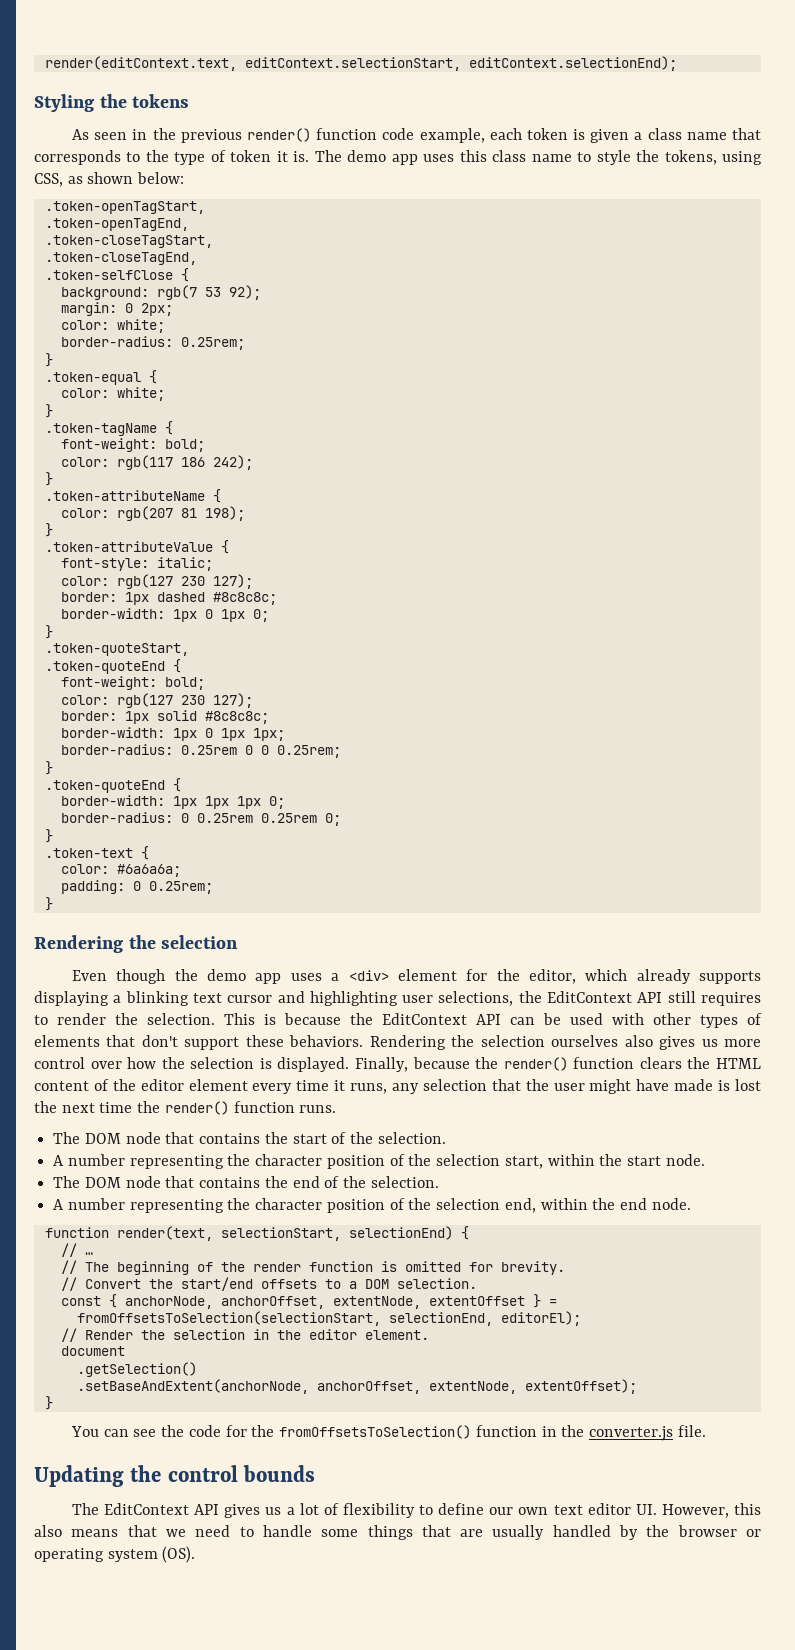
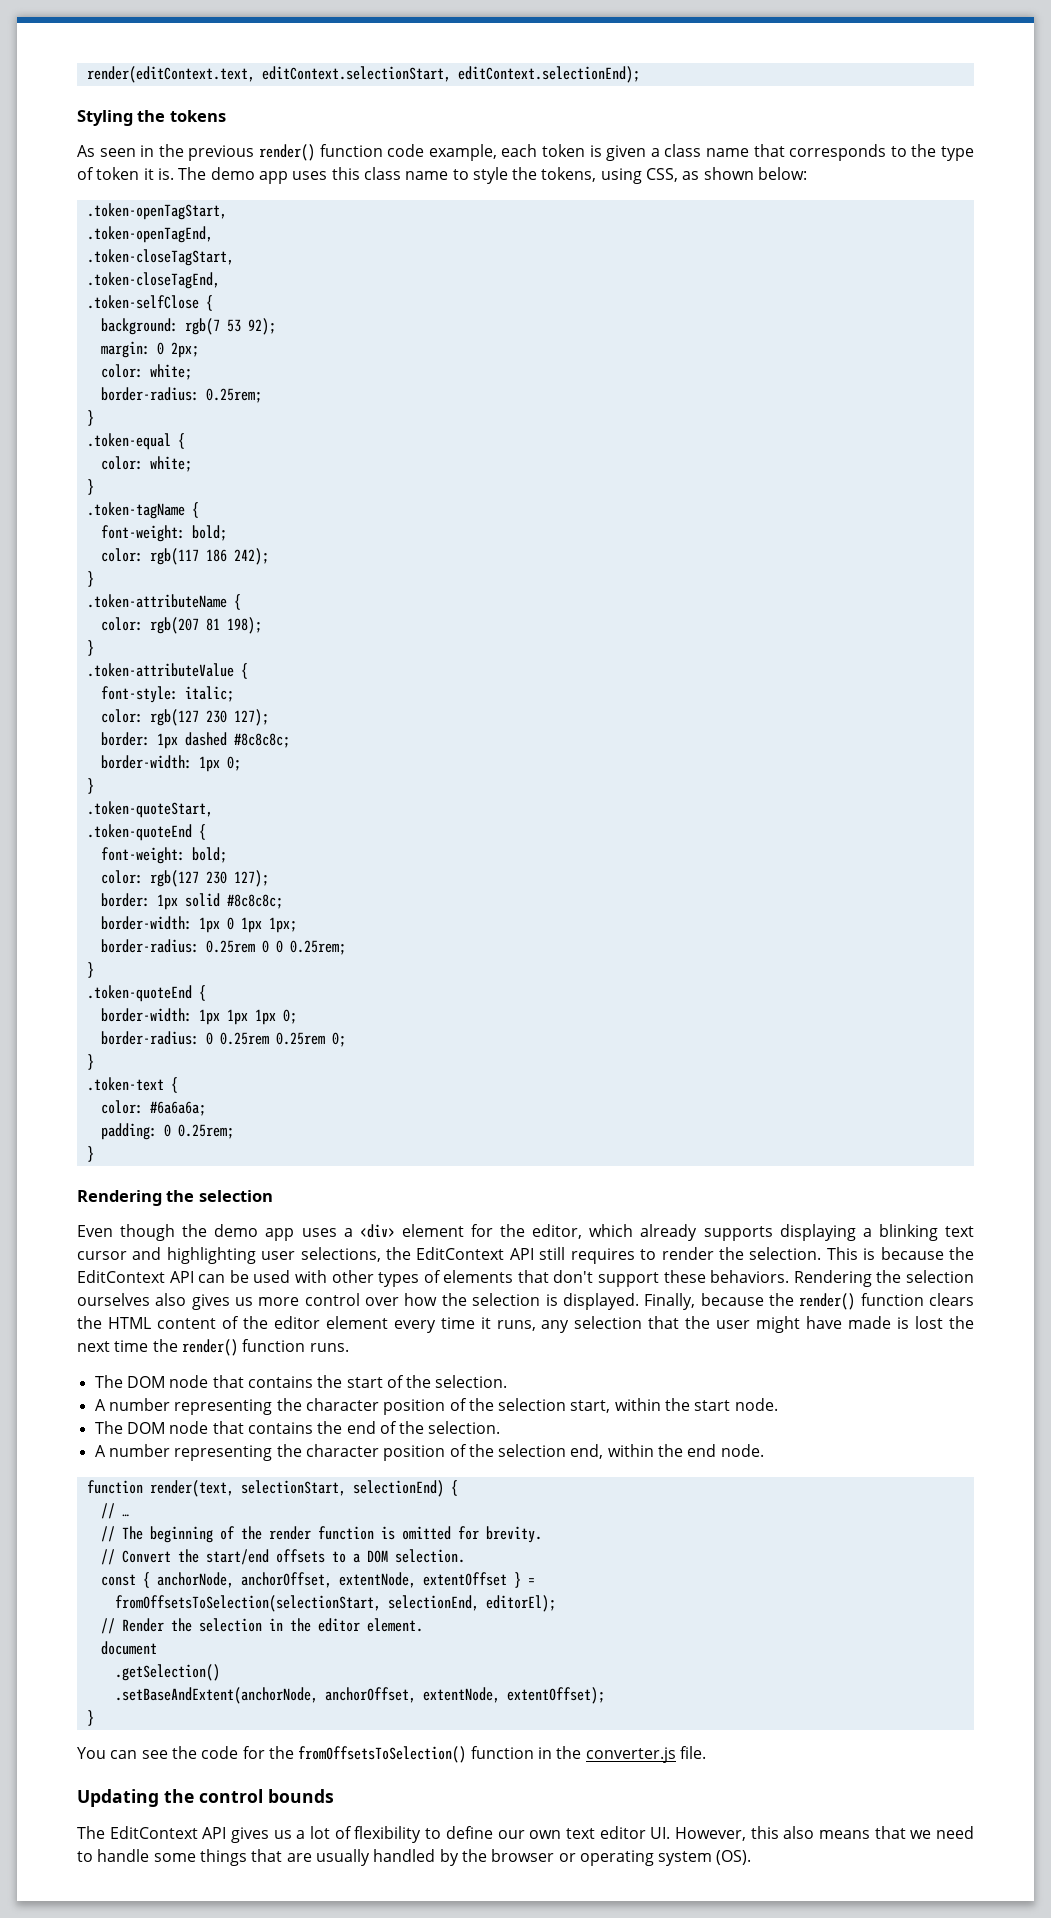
- border-width: 1px 0 1px 0;
+ border-width: 1px 0;

